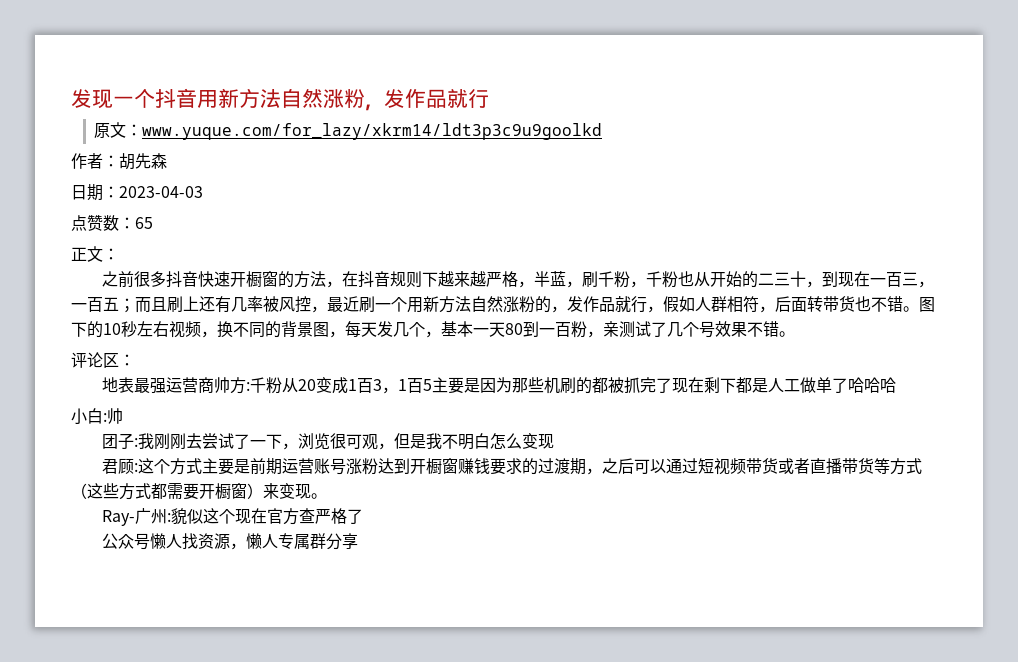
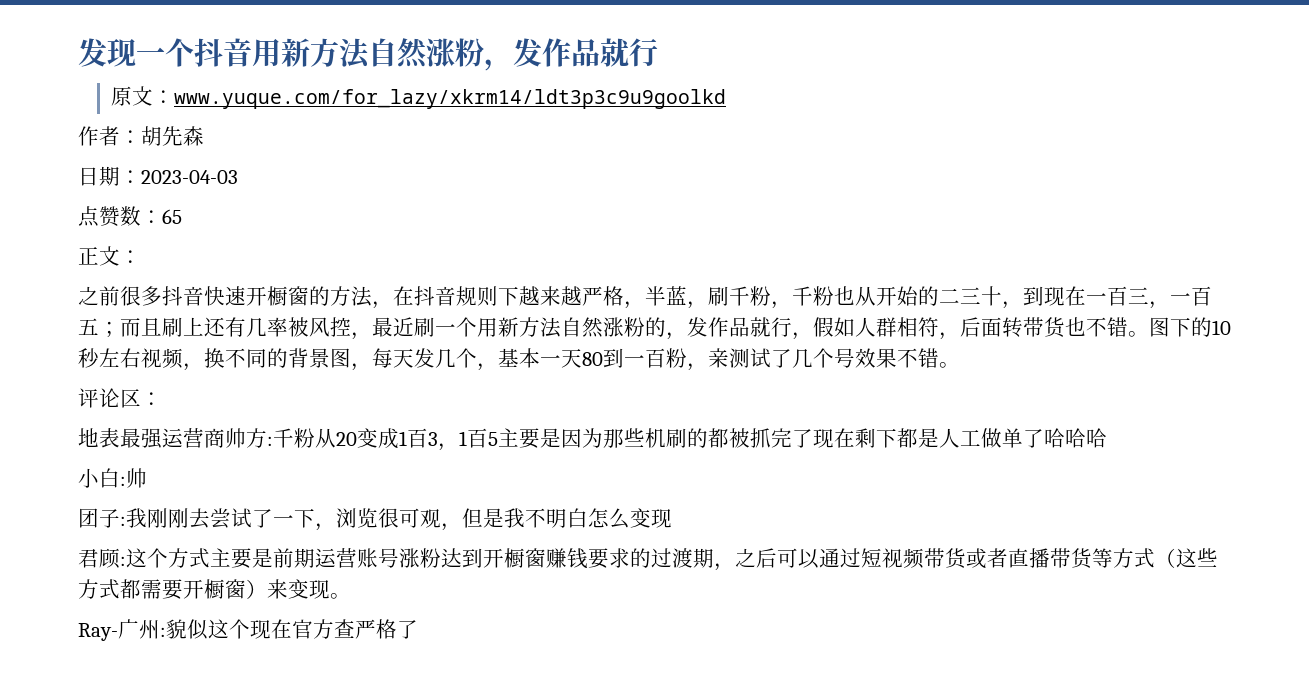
- 公众号懒人找资源，懒人专属群分享

